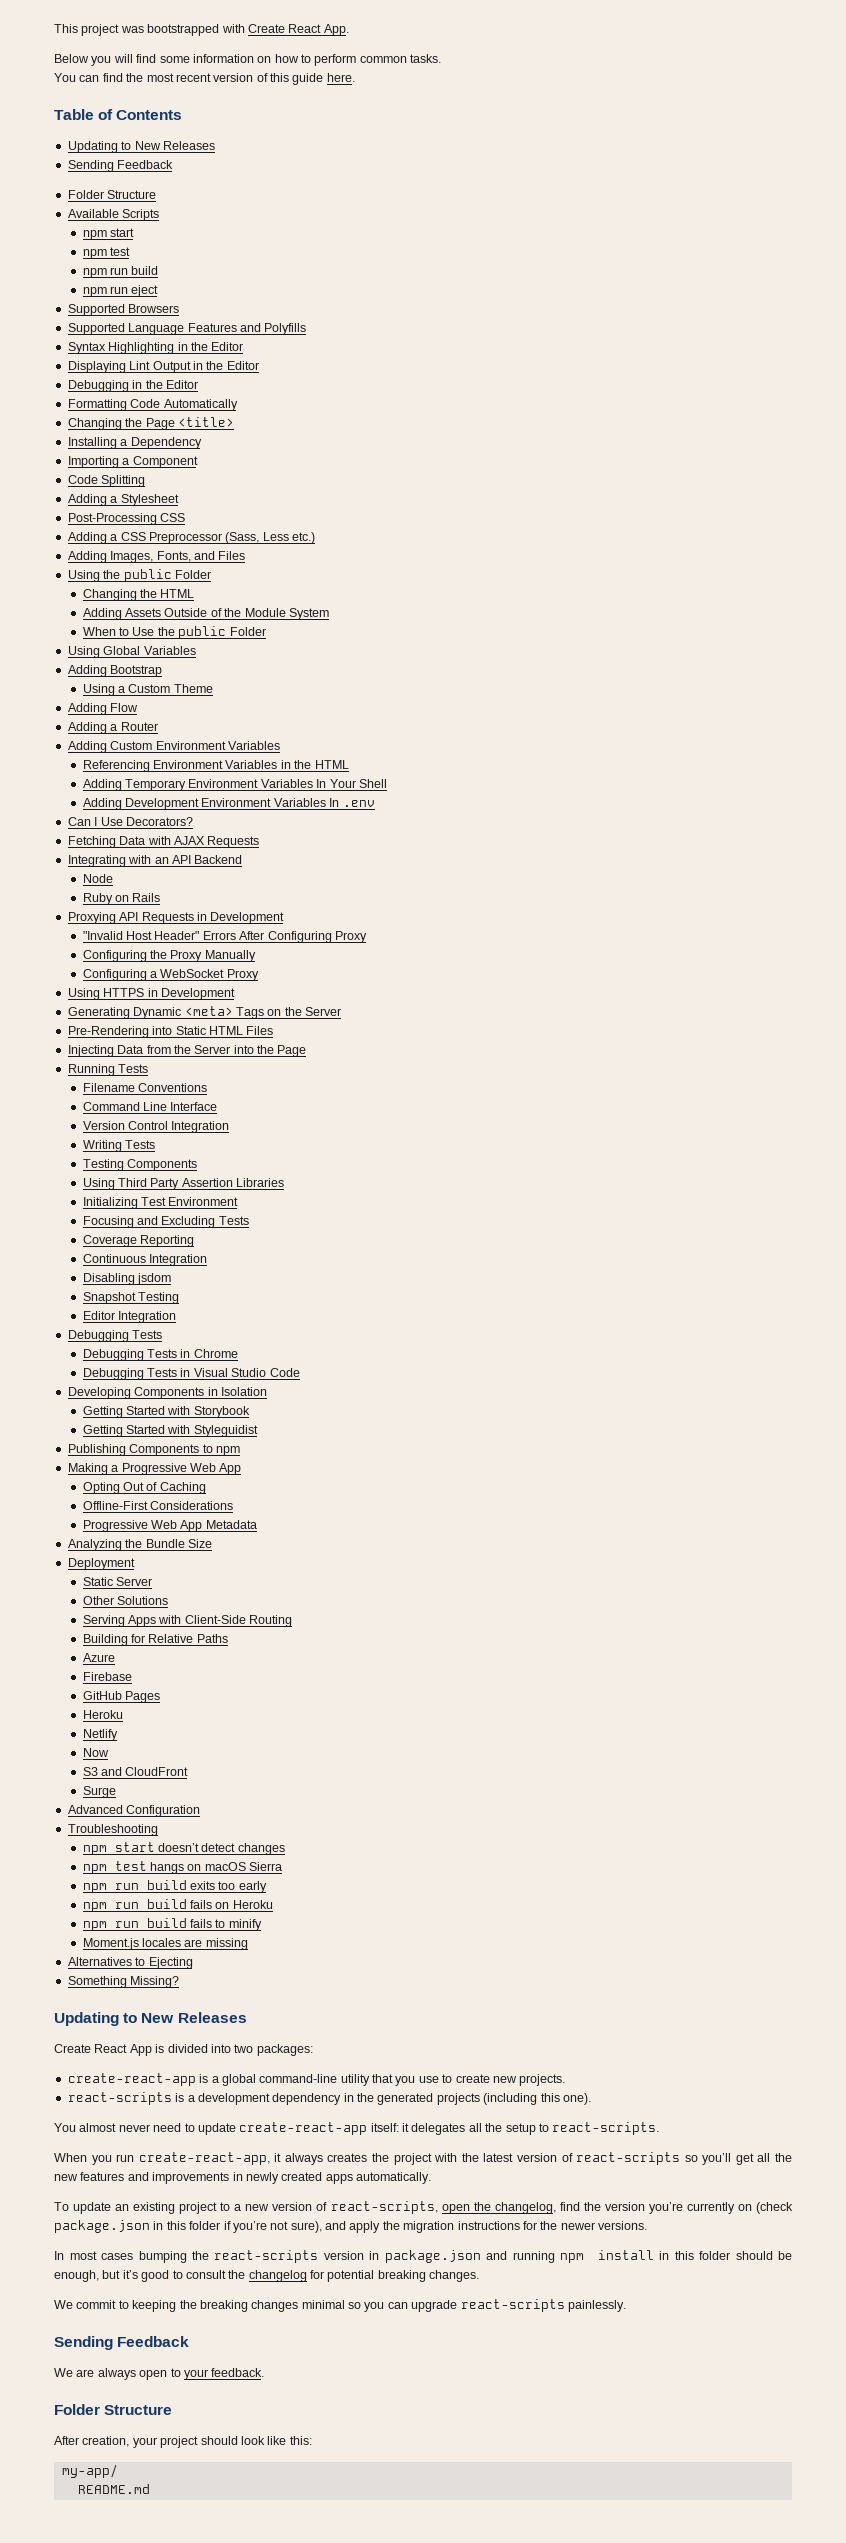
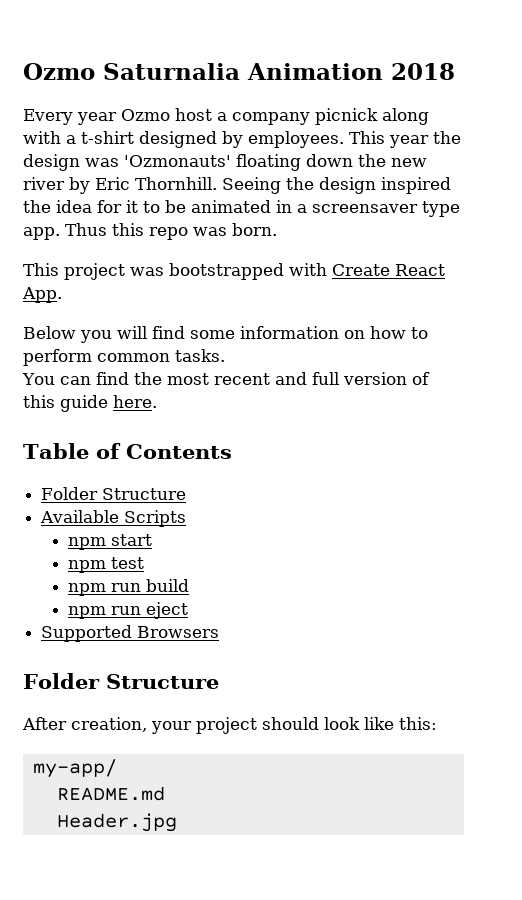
+ Ozmo Saturnalia Animation 2018
+ Every year Ozmo host a company picnick along with a t-shirt designed by employees. This year the design was 'Ozmonauts' floating down the new river by Eric Thornhill. Seeing the design inspired the idea for it to be animated in a screensaver type app. Thus this repo was born.
- You can find the most recent version of this guide here.
+ You can find the most recent and full version of this guide here.
  Table of Contents
- Updating to New Releases
- Sending Feedback
- Supported Language Features and Polyfills
- Syntax Highlighting in the Editor
- Displaying Lint Output in the Editor
- Debugging in the Editor
- Formatting Code Automatically
- Changing the Page <title>
- Installing a Dependency
- Importing a Component
- Code Splitting
- Adding a Stylesheet
- Post-Processing CSS
- Adding a CSS Preprocessor (Sass, Less etc.)
- Adding Images, Fonts, and Files
- Using the public Folder
- Changing the HTML
- Adding Assets Outside of the Module System
- When to Use the public Folder
- Using Global Variables
- Adding Bootstrap
- Using a Custom Theme
- Adding Flow
- Adding a Router
- Adding Custom Environment Variables
- Referencing Environment Variables in the HTML
- Adding Temporary Environment Variables In Your Shell
- Adding Development Environment Variables In .env
- Can I Use Decorators?
- Fetching Data with AJAX Requests
- Integrating with an API Backend
- Node
- Ruby on Rails
- Proxying API Requests in Development
- "Invalid Host Header" Errors After Configuring Proxy
- Configuring the Proxy Manually
- Configuring a WebSocket Proxy
- Using HTTPS in Development
- Generating Dynamic <meta> Tags on the Server
- Pre-Rendering into Static HTML Files
- Injecting Data from the Server into the Page
- Running Tests
- Filename Conventions
- Command Line Interface
- Version Control Integration
- Writing Tests
- Testing Components
- Using Third Party Assertion Libraries
- Initializing Test Environment
- Focusing and Excluding Tests
- Coverage Reporting
- Continuous Integration
- Disabling jsdom
- Snapshot Testing
- Editor Integration
- Debugging Tests
- Debugging Tests in Chrome
- Debugging Tests in Visual Studio Code
- Developing Components in Isolation
- Getting Started with Storybook
- Getting Started with Styleguidist
- Publishing Components to npm
- Making a Progressive Web App
- Opting Out of Caching
- Offline-First Considerations
- Progressive Web App Metadata
- Analyzing the Bundle Size
- Deployment
- Static Server
- Other Solutions
- Serving Apps with Client-Side Routing
- Building for Relative Paths
- Azure
- Firebase
- GitHub Pages
- Heroku
- Netlify
- Now
- S3 and CloudFront
- Surge
- Advanced Configuration
- Troubleshooting
- npm start doesn’t detect changes
- npm test hangs on macOS Sierra
- npm run build exits too early
- npm run build fails on Heroku
- npm run build fails to minify
- Moment.js locales are missing
- Alternatives to Ejecting
- Something Missing?
- Updating to New Releases
- Create React App is divided into two packages:
- create-react-app is a global command-line utility that you use to create new projects.
- react-scripts is a development dependency in the generated projects (including this one).
- You almost never need to update create-react-app itself: it delegates all the setup to react-scripts.
- When you run create-react-app, it always creates the project with the latest version of react-scripts so you’ll get all the new features and improvements in newly created apps automatically.
- To update an existing project to a new version of react-scripts, open the changelog, find the version you’re currently on (check package.json in this folder if you’re not sure), and apply the migration instructions for the newer versions.
- In most cases bumping the react-scripts version in package.json and running npm install in this folder should be enough, but it’s good to consult the changelog for potential breaking changes.
- We commit to keeping the breaking changes minimal so you can upgrade react-scripts painlessly.
- Sending Feedback
- We are always open to your feedback.
+ Header.jpg

